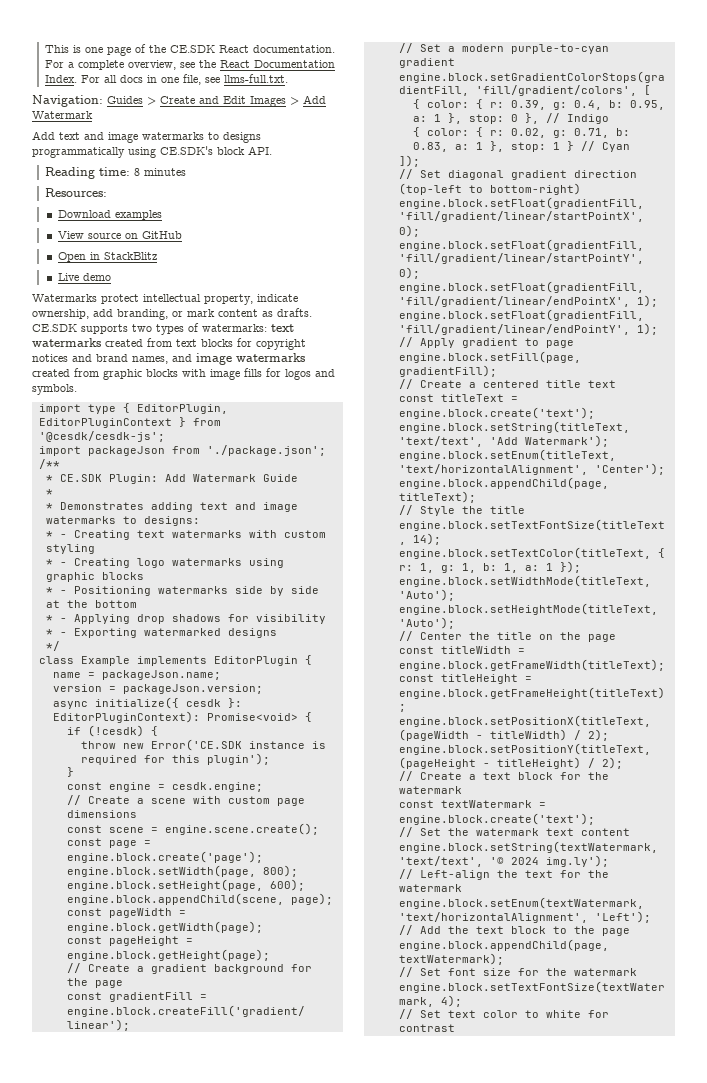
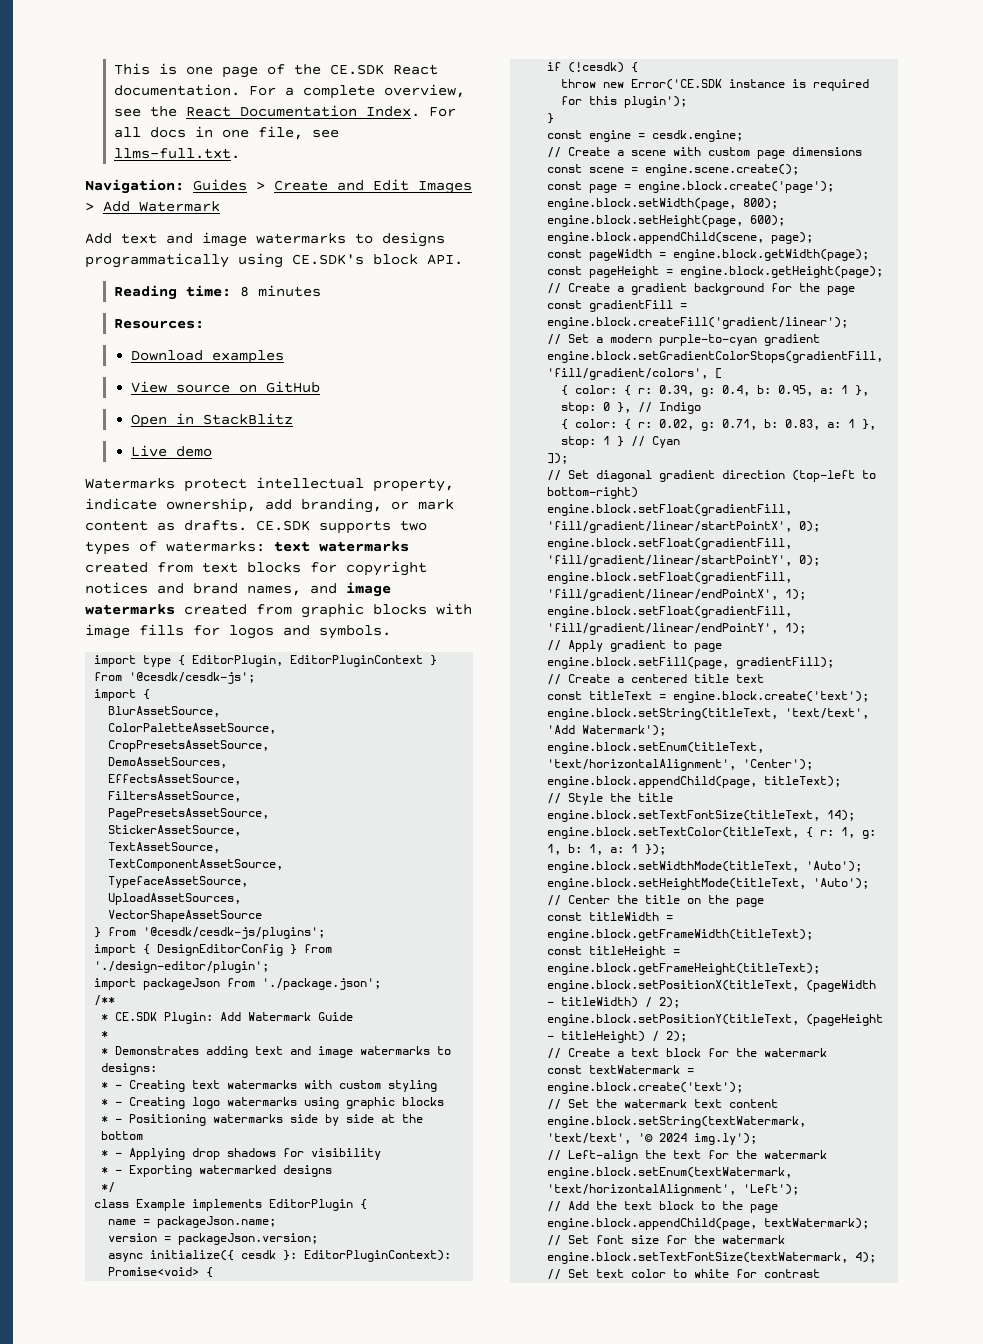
  import type { EditorPlugin, EditorPluginContext } from '@cesdk/cesdk-js';
+ import {
+ BlurAssetSource,
+ ColorPaletteAssetSource,
+ CropPresetsAssetSource,
+ DemoAssetSources,
+ EffectsAssetSource,
+ FiltersAssetSource,
+ PagePresetsAssetSource,
+ StickerAssetSource,
+ TextAssetSource,
+ TextComponentAssetSource,
+ TypefaceAssetSource,
+ UploadAssetSources,
+ VectorShapeAssetSource
+ } from '@cesdk/cesdk-js/plugins';
+ import { DesignEditorConfig } from './design-editor/plugin';

